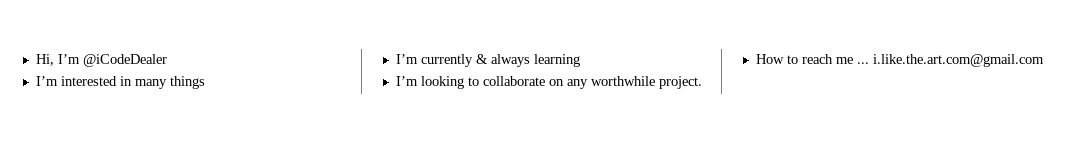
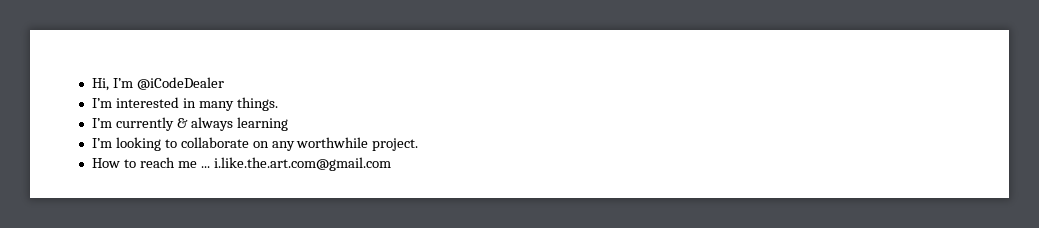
- I’m interested in many things
+ I’m interested in many things.

